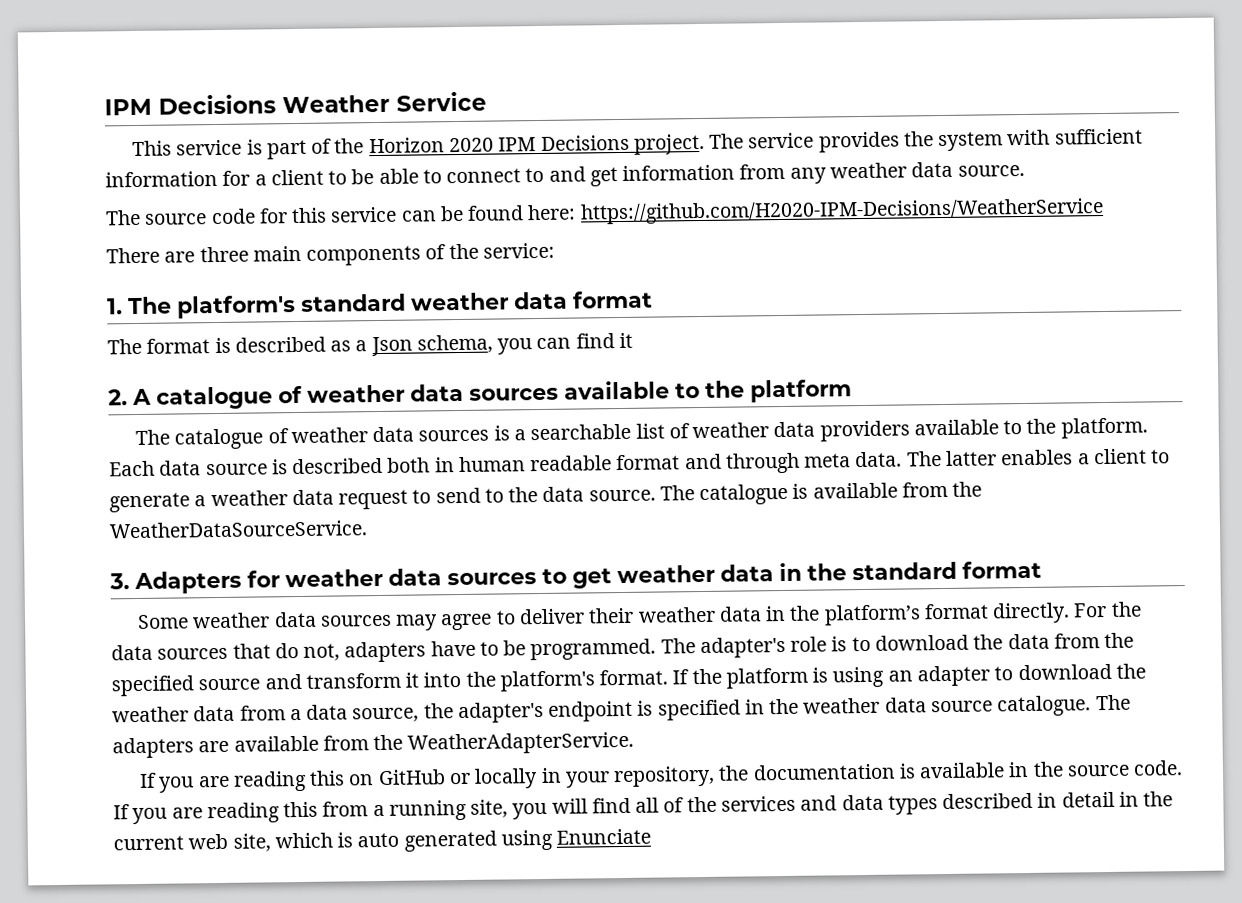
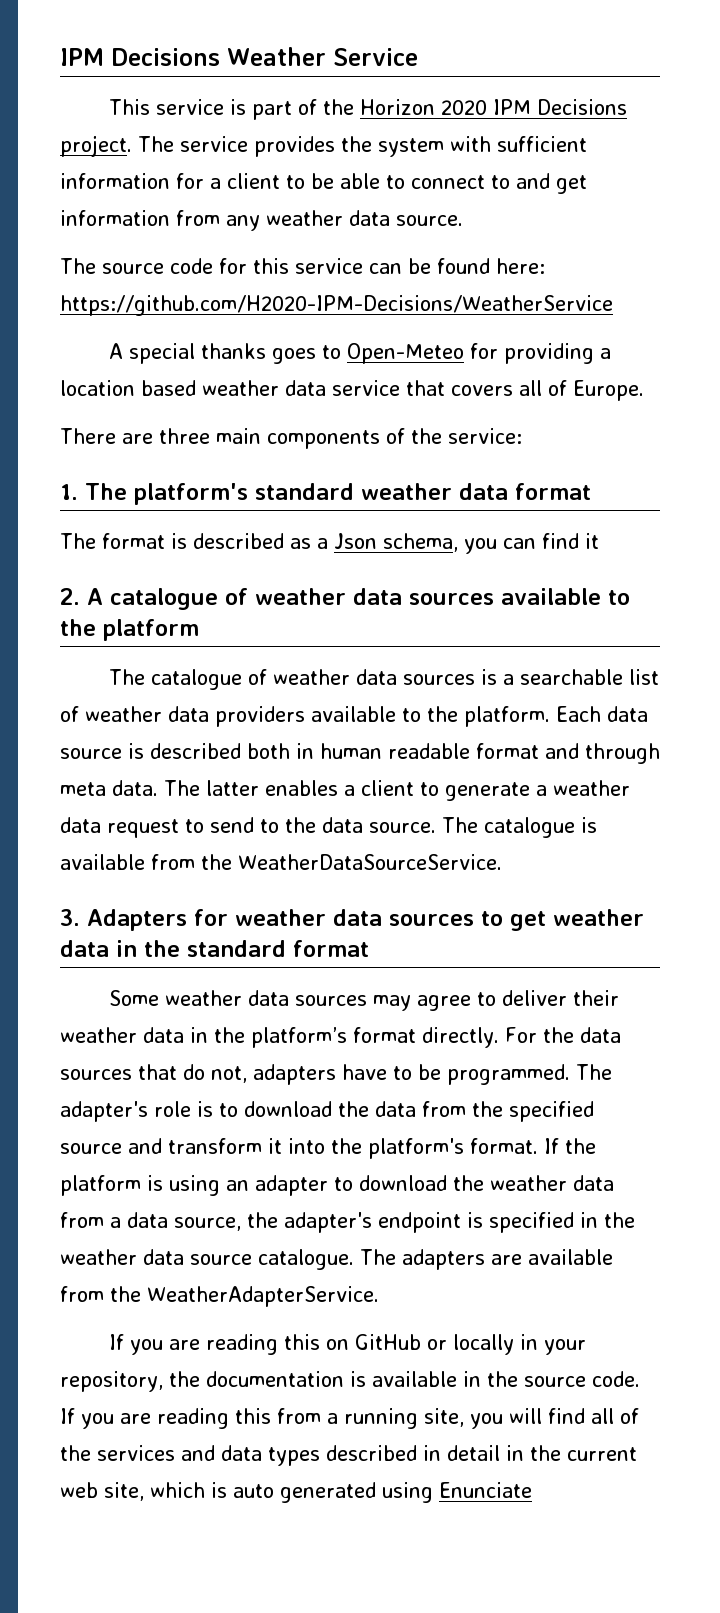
+ A special thanks goes to Open-Meteo for providing a location based weather data service that covers all of Europe.

